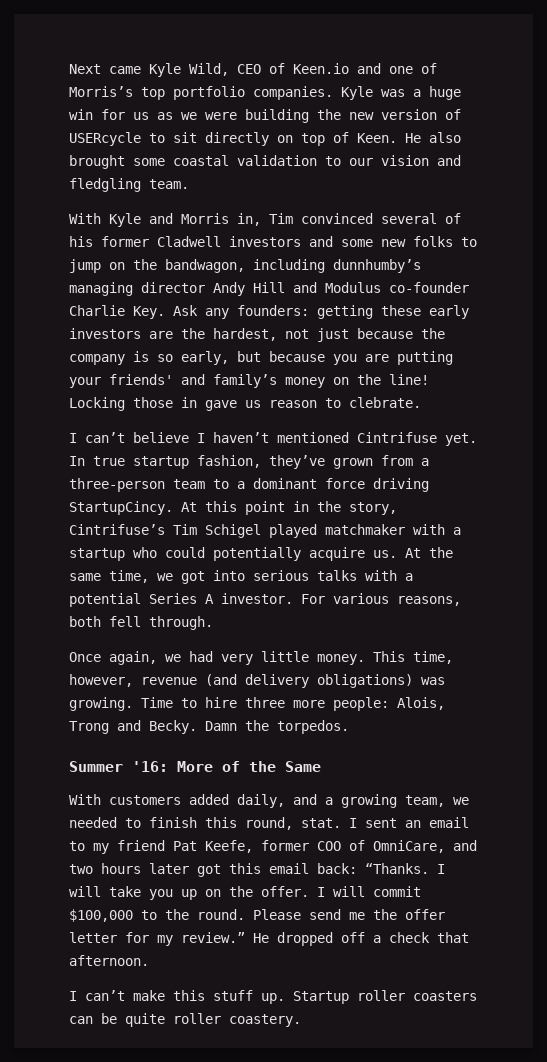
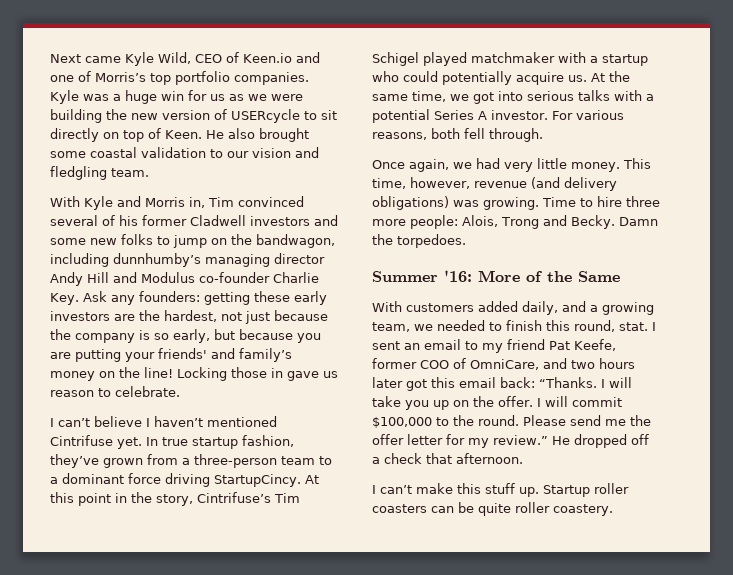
- Locking those in gave us reason to clebrate.
+ Locking those in gave us reason to celebrate.
- Damn the torpedos.
+ Damn the torpedoes.

